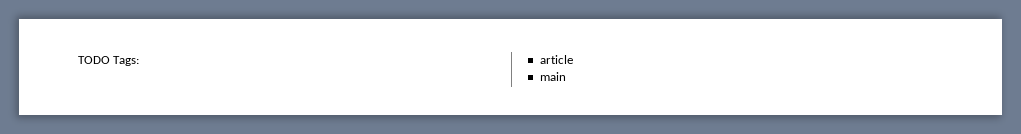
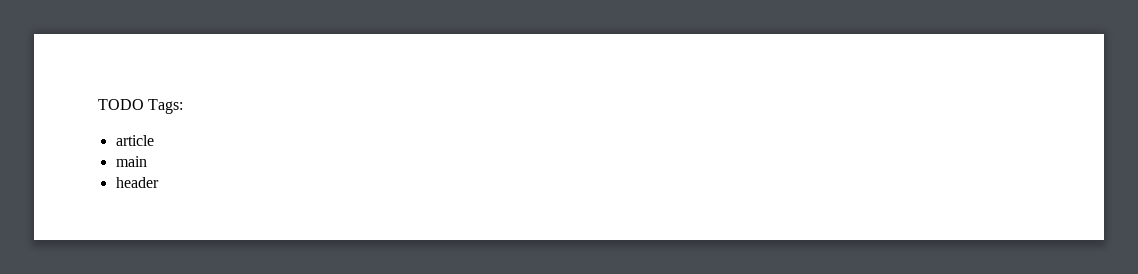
+ header

